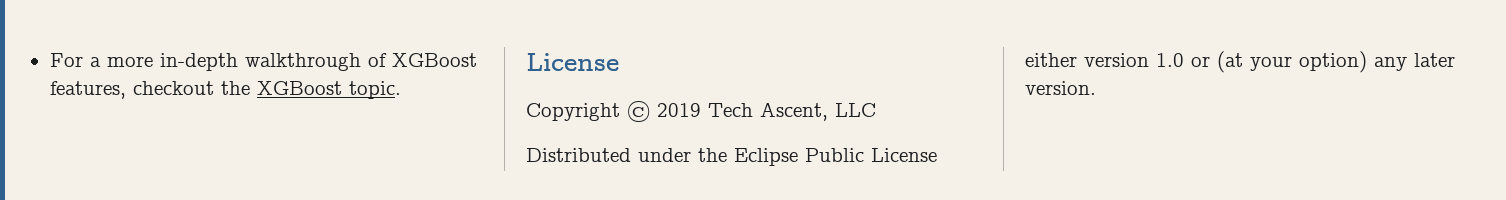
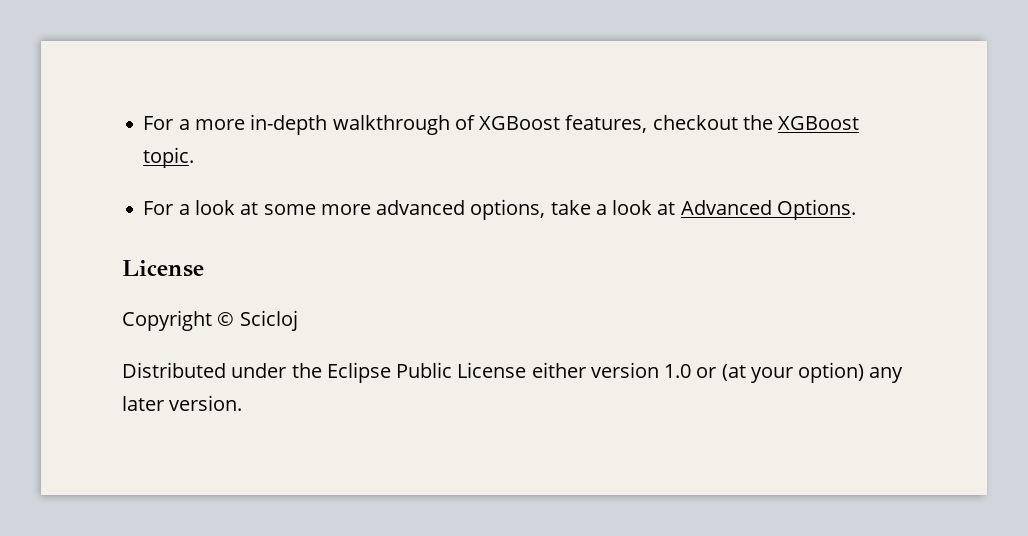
+ For a look at some more advanced options, take a look at Advanced Options.
- Copyright © 2019 Tech Ascent, LLC
+ Copyright © Scicloj

